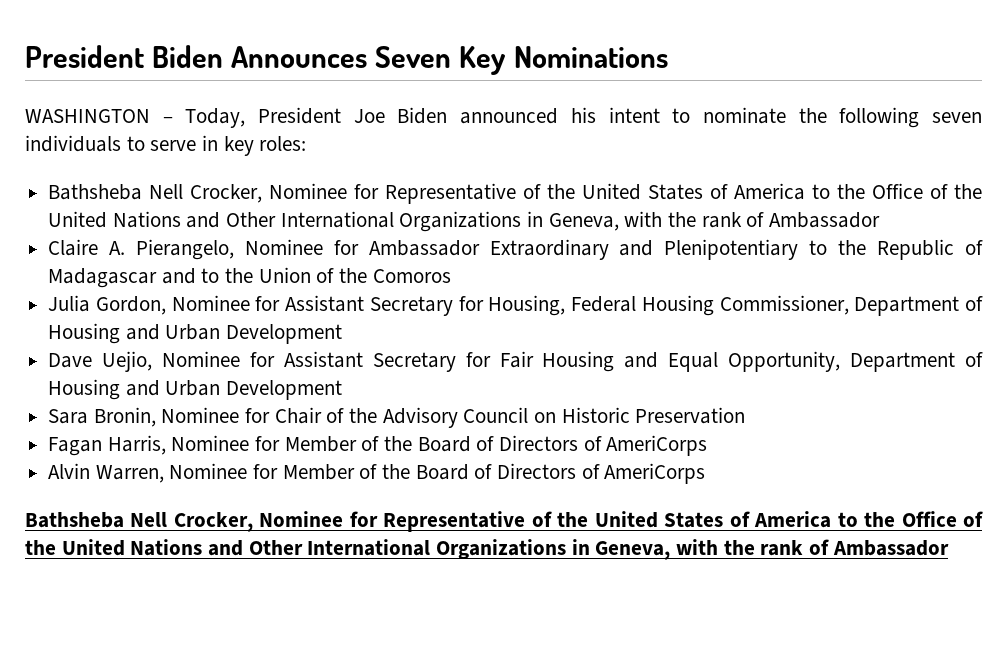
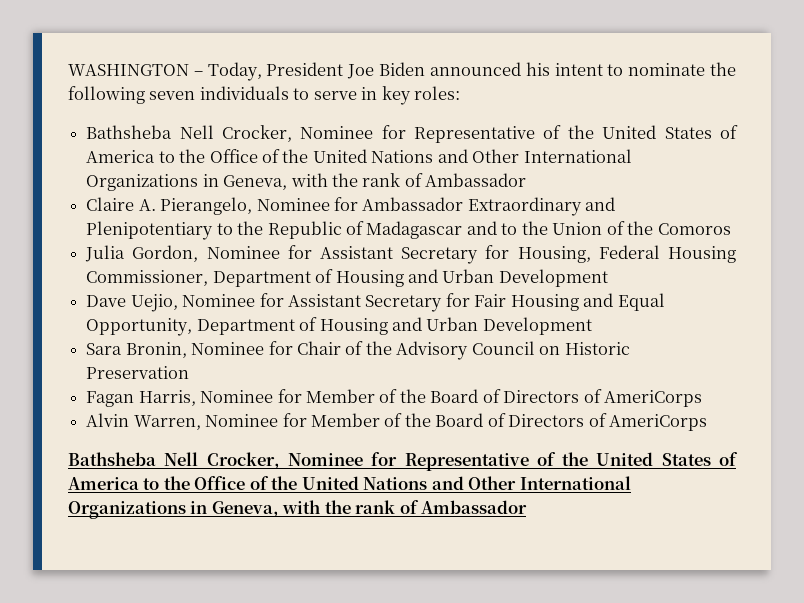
- President Biden Announces Seven Key Nominations

